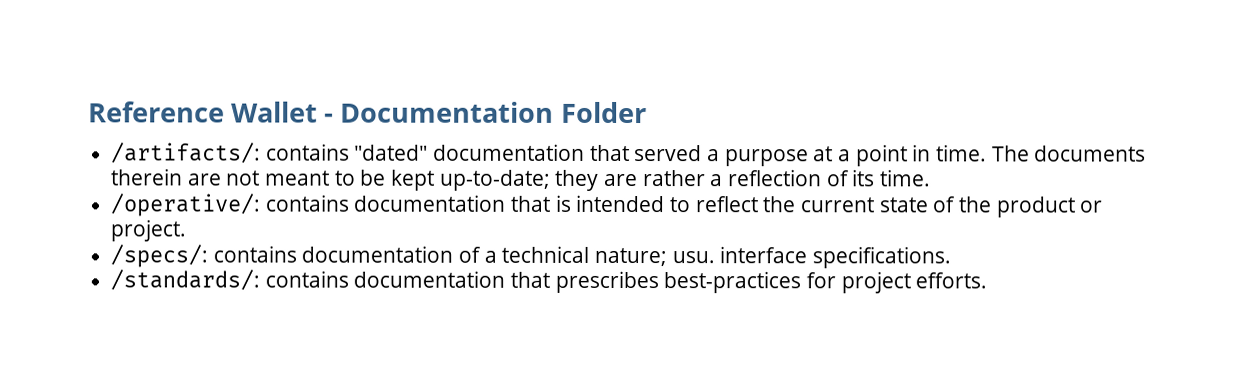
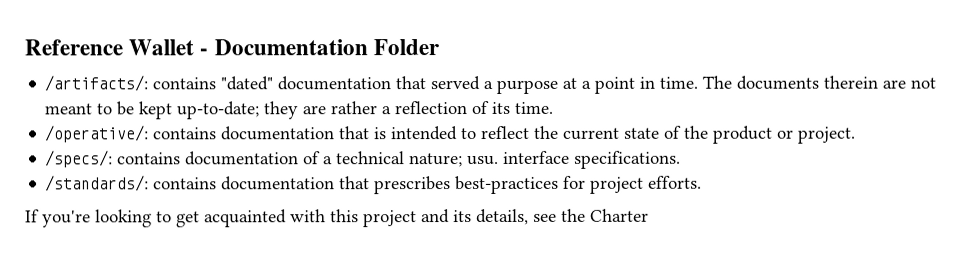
+ If you're looking to get acquainted with this project and its details, see the Charter

